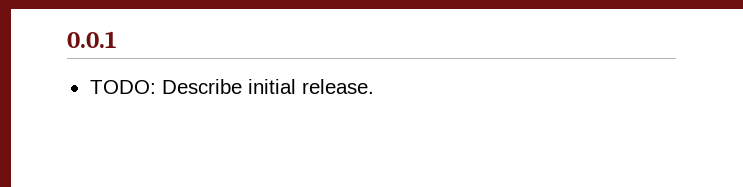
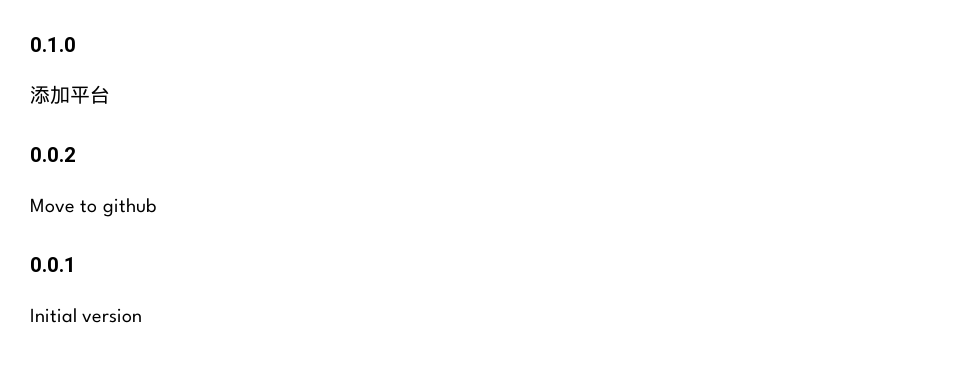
+ 0.1.0
+ 添加平台
+ 0.0.2
+ Move to github
  0.0.1
- TODO: Describe initial release.
+ Initial version

